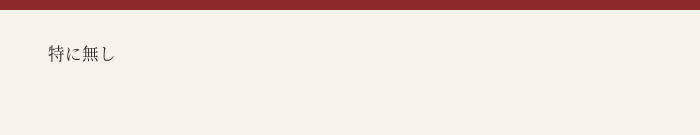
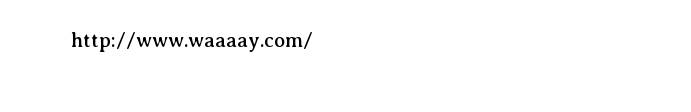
- 特に無し
+ http://www.waaaay.com/

